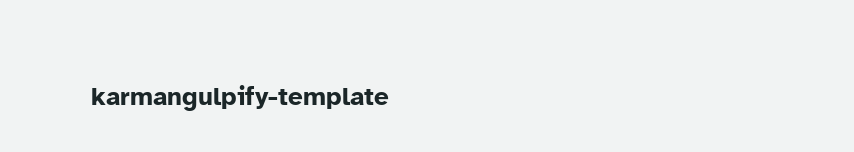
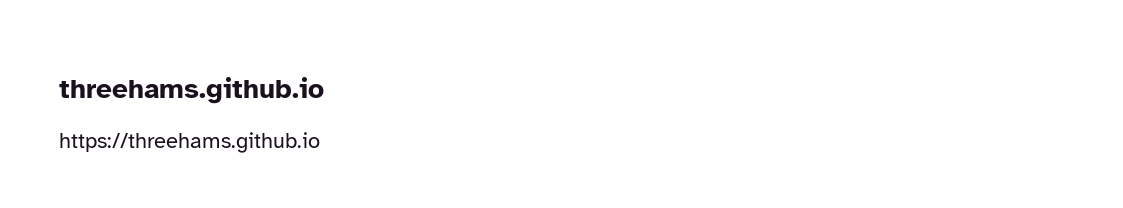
- karmangulpify-template
+ threehams.github.io
+ https://threehams.github.io

